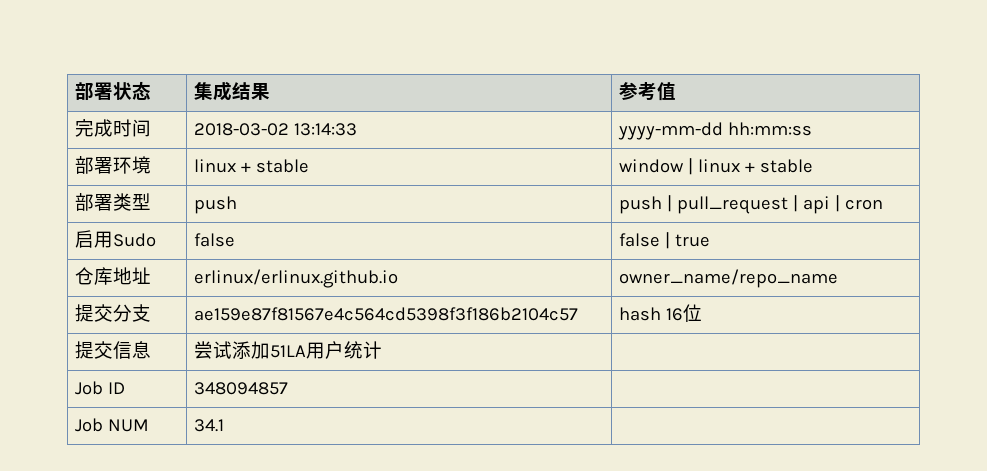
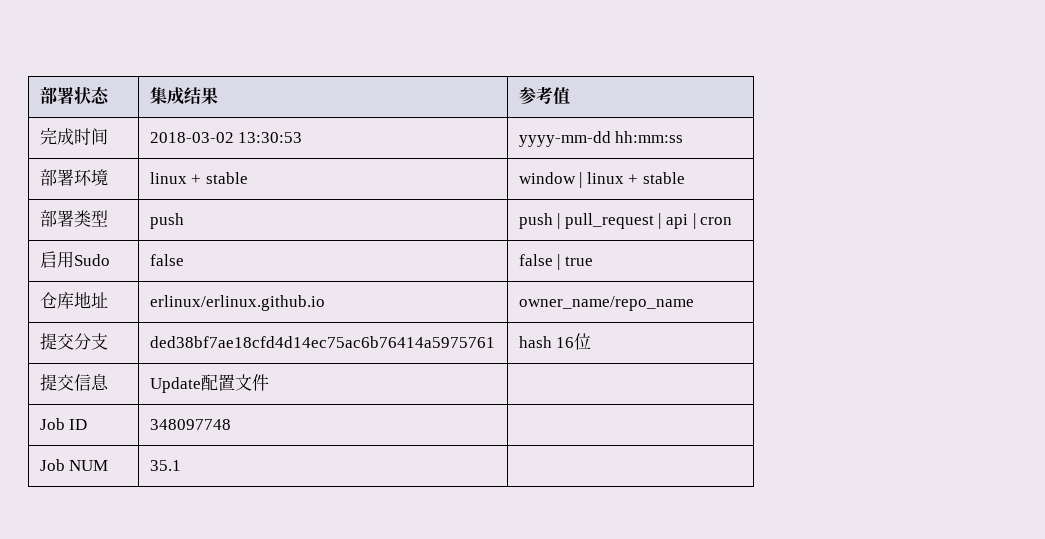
- 完成时间 | 2018-03-02 13:14:33 | yyyy-mm-dd hh:mm:ss
+ 完成时间 | 2018-03-02 13:30:53 | yyyy-mm-dd hh:mm:ss
- 提交分支 | ae159e87f81567e4c564cd5398f3f186b2104c57 | hash 16位
+ 提交分支 | ded38bf7ae18cfd4d14ec75ac6b76414a5975761 | hash 16位
- 提交信息 | 尝试添加51LA用户统计 |
+ 提交信息 | Update配置文件 |
- Job ID | 348094857 |
+ Job ID | 348097748 |
- Job NUM | 34.1 |
+ Job NUM | 35.1 |

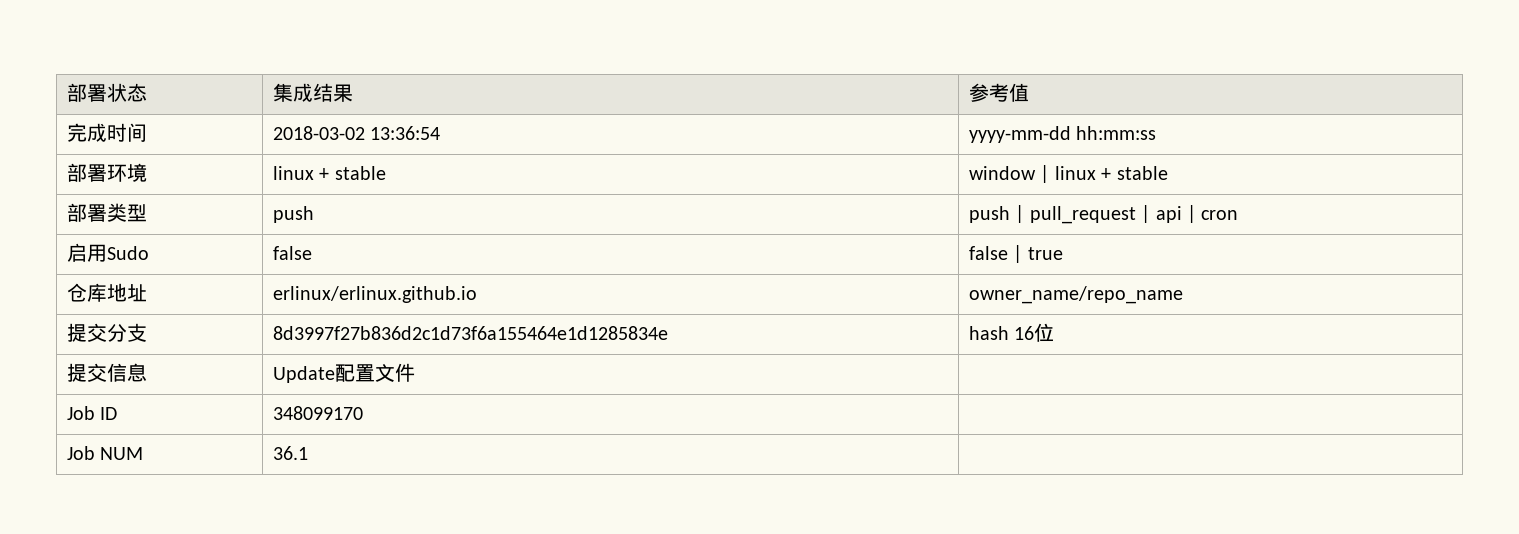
- 完成时间 | 2018-03-02 13:30:53 | yyyy-mm-dd hh:mm:ss
+ 完成时间 | 2018-03-02 13:36:54 | yyyy-mm-dd hh:mm:ss
- 提交分支 | ded38bf7ae18cfd4d14ec75ac6b76414a5975761 | hash 16位
+ 提交分支 | 8d3997f27b836d2c1d73f6a155464e1d1285834e | hash 16位
- Job ID | 348097748 |
+ Job ID | 348099170 |
- Job NUM | 35.1 |
+ Job NUM | 36.1 |

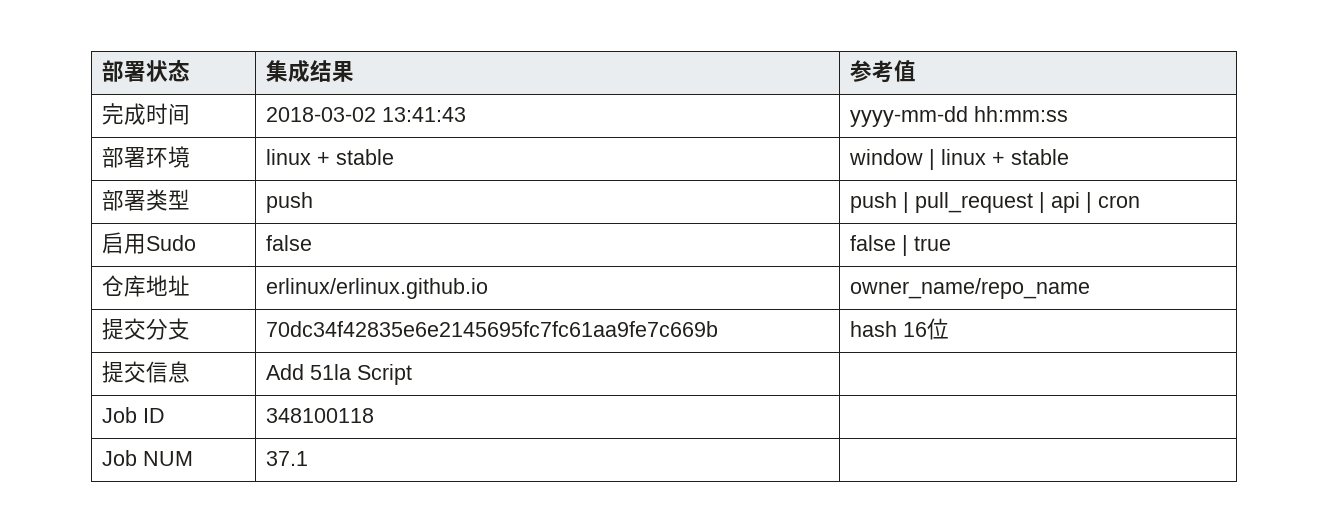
- 完成时间 | 2018-03-02 13:36:54 | yyyy-mm-dd hh:mm:ss
+ 完成时间 | 2018-03-02 13:41:43 | yyyy-mm-dd hh:mm:ss
- 提交分支 | 8d3997f27b836d2c1d73f6a155464e1d1285834e | hash 16位
+ 提交分支 | 70dc34f42835e6e2145695fc7fc61aa9fe7c669b | hash 16位
- 提交信息 | Update配置文件 |
+ 提交信息 | Add 51la Script |
- Job ID | 348099170 |
+ Job ID | 348100118 |
- Job NUM | 36.1 |
+ Job NUM | 37.1 |

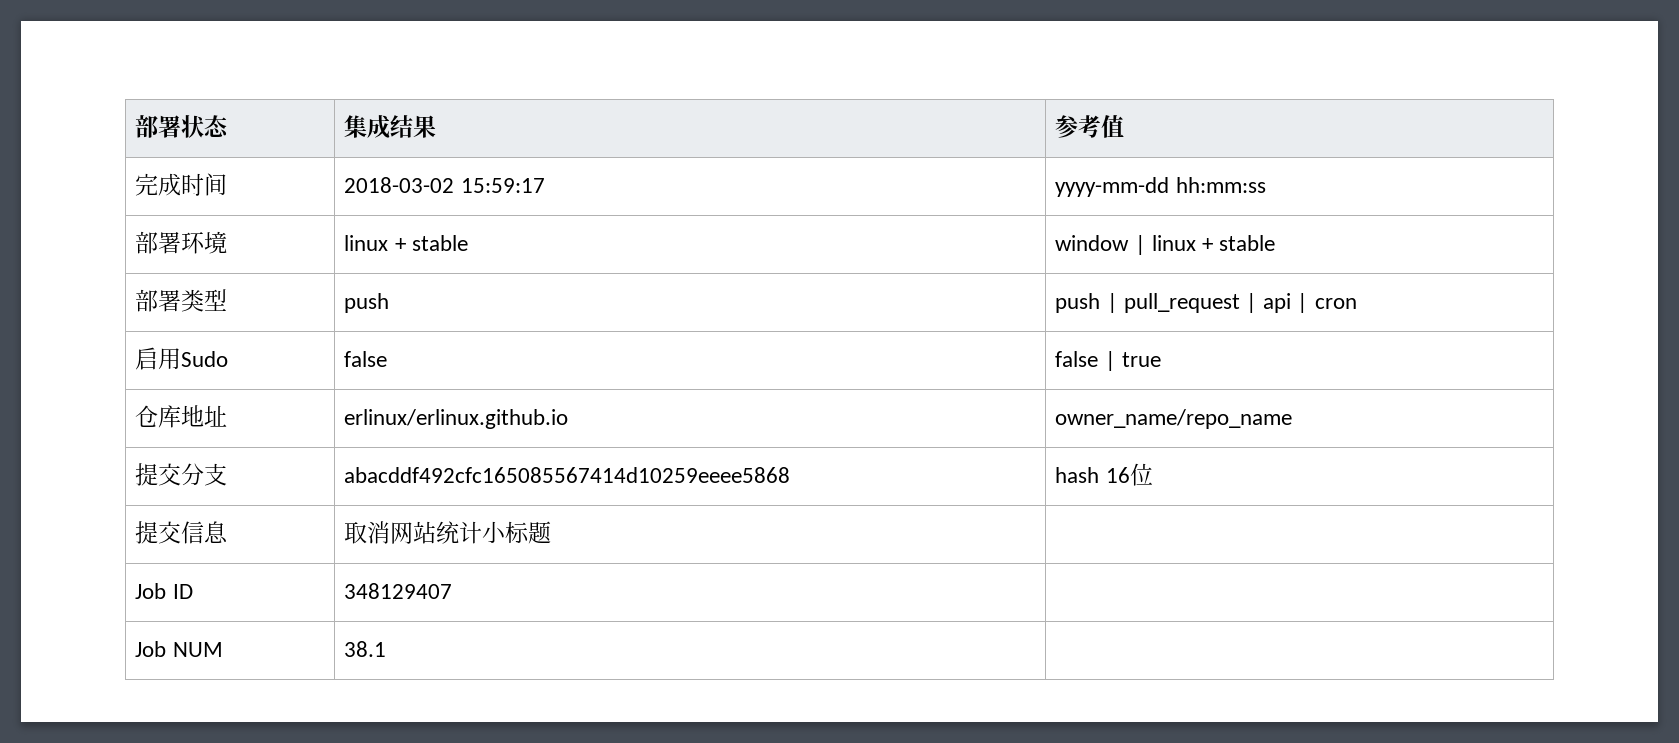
- 完成时间 | 2018-03-02 13:41:43 | yyyy-mm-dd hh:mm:ss
+ 完成时间 | 2018-03-02 15:59:17 | yyyy-mm-dd hh:mm:ss
- 提交分支 | 70dc34f42835e6e2145695fc7fc61aa9fe7c669b | hash 16位
+ 提交分支 | abacddf492cfc165085567414d10259eeee5868 | hash 16位
- 提交信息 | Add 51la Script |
+ 提交信息 | 取消网站统计小标题 |
- Job ID | 348100118 |
+ Job ID | 348129407 |
- Job NUM | 37.1 |
+ Job NUM | 38.1 |

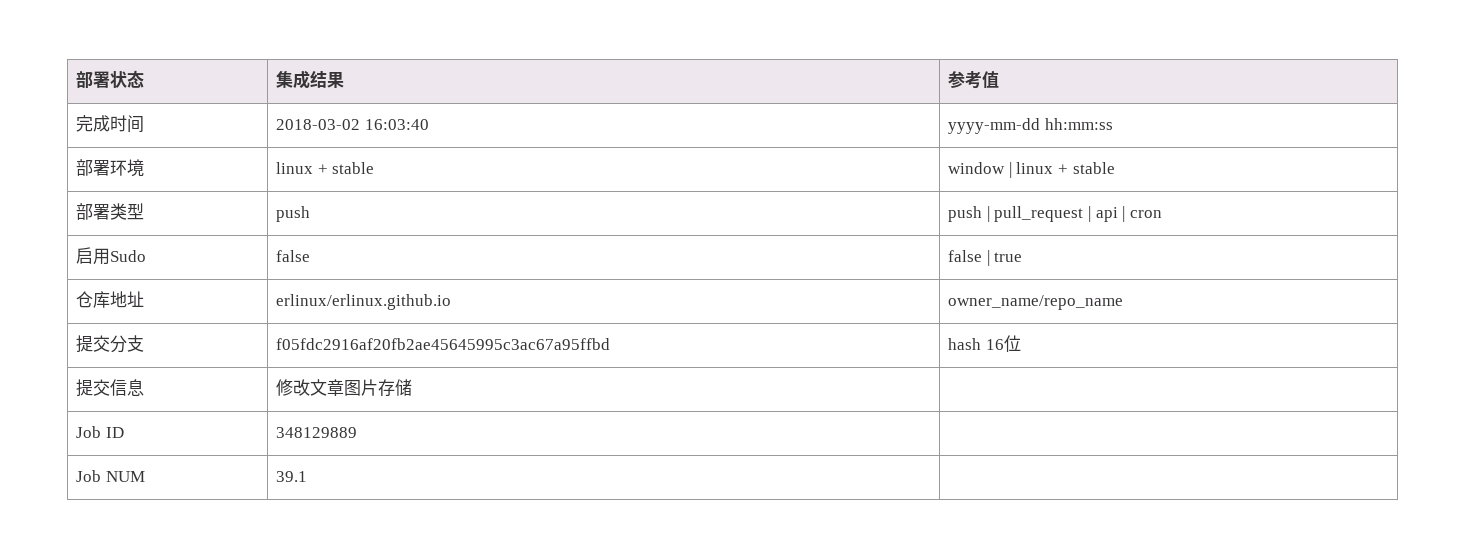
- 完成时间 | 2018-03-02 15:59:17 | yyyy-mm-dd hh:mm:ss
+ 完成时间 | 2018-03-02 16:03:40 | yyyy-mm-dd hh:mm:ss
- 提交分支 | abacddf492cfc165085567414d10259eeee5868 | hash 16位
+ 提交分支 | f05fdc2916af20fb2ae45645995c3ac67a95ffbd | hash 16位
- 提交信息 | 取消网站统计小标题 |
+ 提交信息 | 修改文章图片存储 |
- Job ID | 348129407 |
+ Job ID | 348129889 |
- Job NUM | 38.1 |
+ Job NUM | 39.1 |

